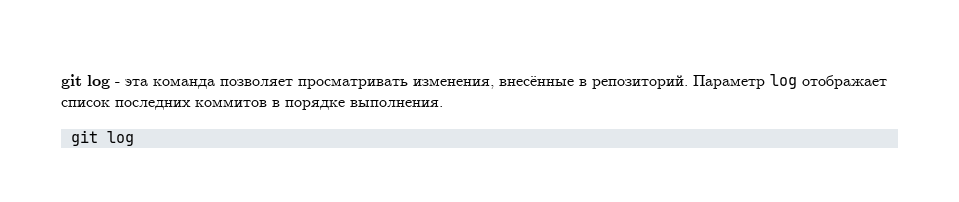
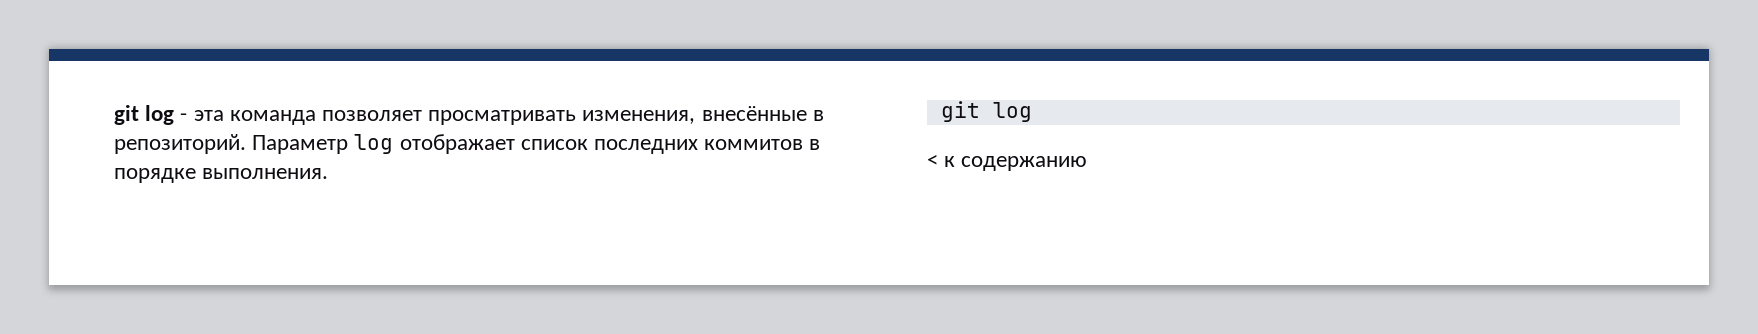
+ < к содержанию

